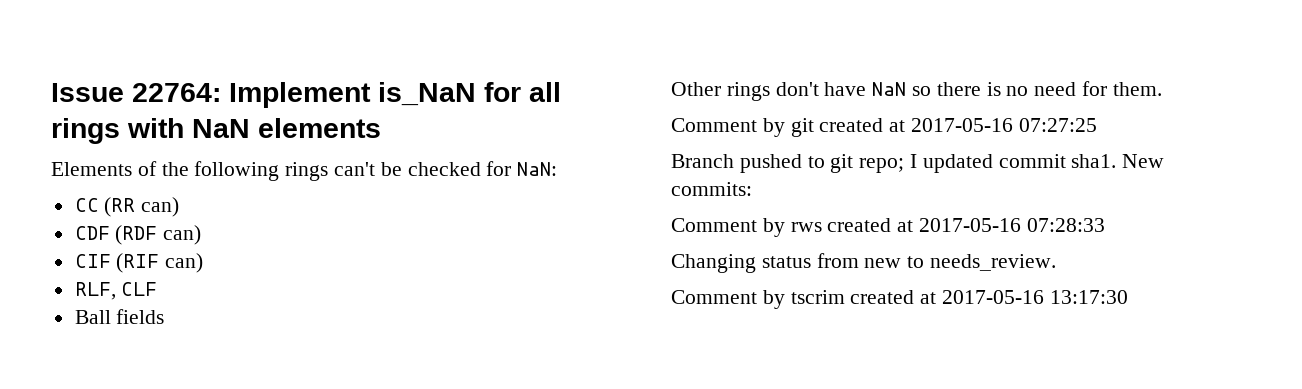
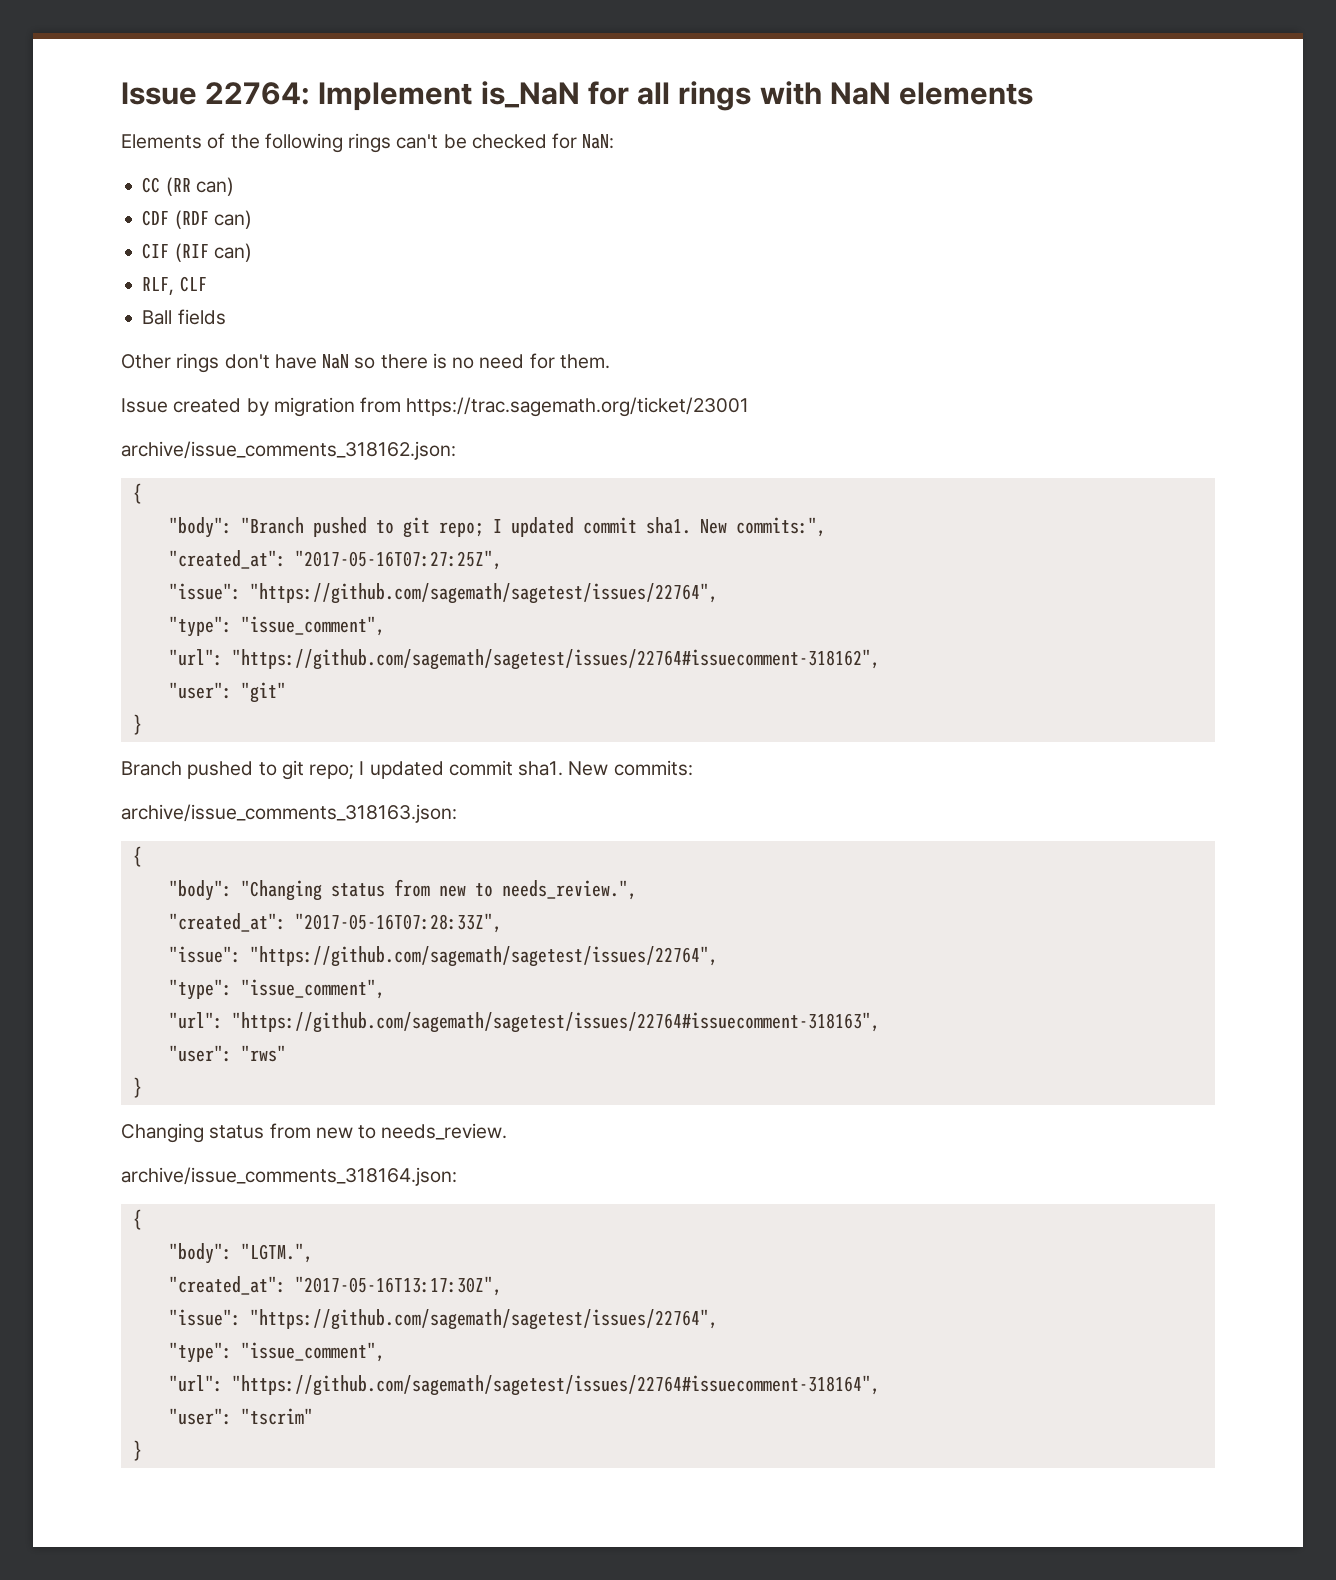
- Comment by git created at 2017-05-16 07:27:25
+ Issue created by migration from https://trac.sagemath.org/ticket/23001
+ archive/issue_comments_318162.json:
+ {
+ "body": "Branch pushed to git repo; I updated commit sha1. New commits:",
+ "created_at": "2017-05-16T07:27:25Z",
+ "issue": "https://github.com/sagemath/sagetest/issues/22764",
+ "type": "issue_comment",
+ "url": "https://github.com/sagemath/sagetest/issues/22764#issuecomment-318162",
+ "user": "git"
+ }
- Comment by rws created at 2017-05-16 07:28:33
+ archive/issue_comments_318163.json:
+ {
+ "body": "Changing status from new to needs_review.",
+ "created_at": "2017-05-16T07:28:33Z",
+ "issue": "https://github.com/sagemath/sagetest/issues/22764",
+ "type": "issue_comment",
+ "url": "https://github.com/sagemath/sagetest/issues/22764#issuecomment-318163",
+ "user": "rws"
+ }
- Comment by tscrim created at 2017-05-16 13:17:30
+ archive/issue_comments_318164.json:
+ {
+ "body": "LGTM.",
+ "created_at": "2017-05-16T13:17:30Z",
+ "issue": "https://github.com/sagemath/sagetest/issues/22764",
+ "type": "issue_comment",
+ "url": "https://github.com/sagemath/sagetest/issues/22764#issuecomment-318164",
+ "user": "tscrim"
+ }

